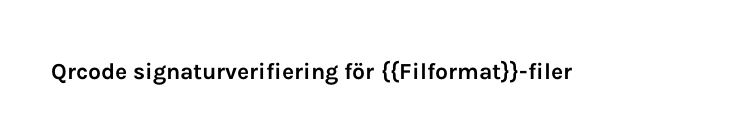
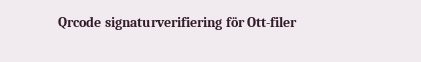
- Qrcode signaturverifiering för {{Filformat}}-filer
+ Qrcode signaturverifiering för Ott-filer

